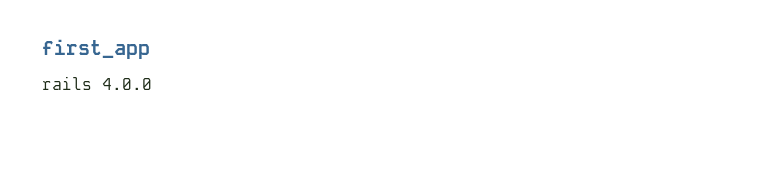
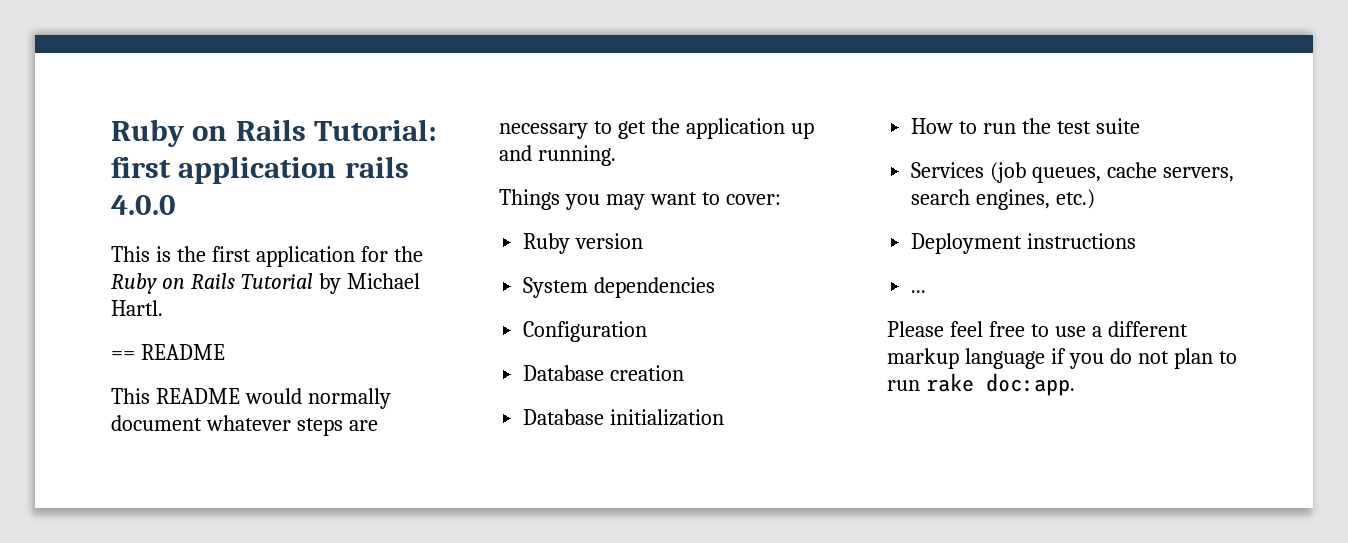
- first_app
- rails 4.0.0
+ Ruby on Rails Tutorial: first application rails 4.0.0
+ This is the first application for the Ruby on Rails Tutorial by Michael Hartl.
+ == README
+ This README would normally document whatever steps are necessary to get the application up and running.
+ Things you may want to cover:
+ Ruby version
+ System dependencies
+ Configuration
+ Database creation
+ Database initialization
+ How to run the test suite
+ Services (job queues, cache servers, search engines, etc.)
+ Deployment instructions
+ ...
+ Please feel free to use a different markup language if you do not plan to run rake doc:app.

